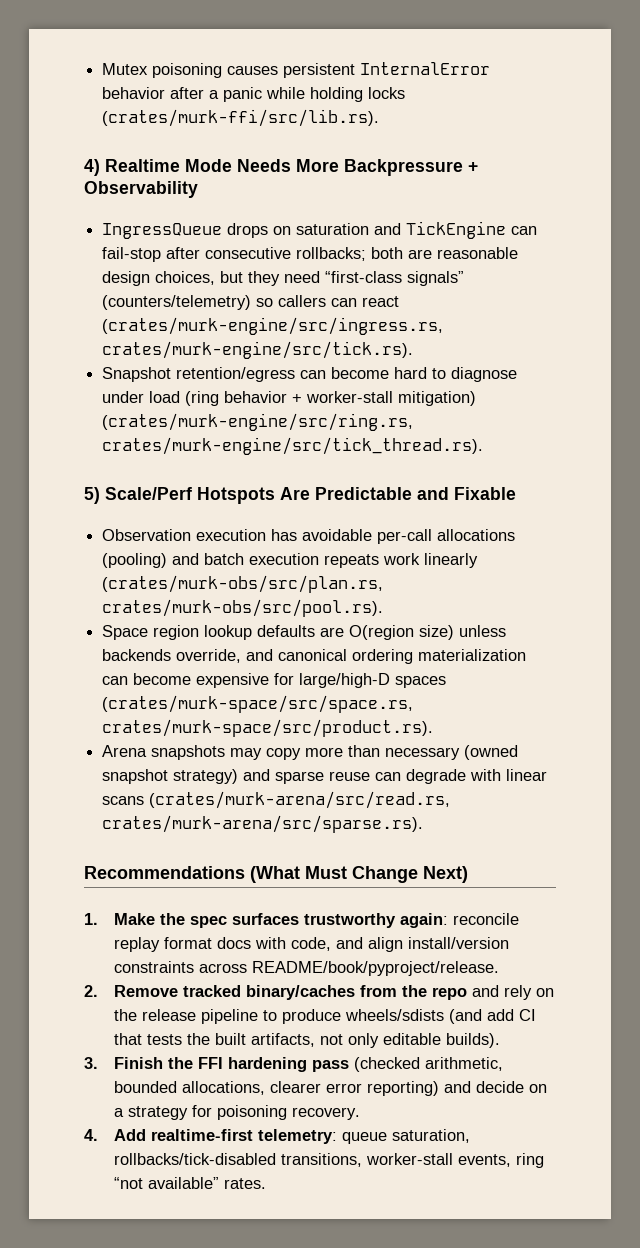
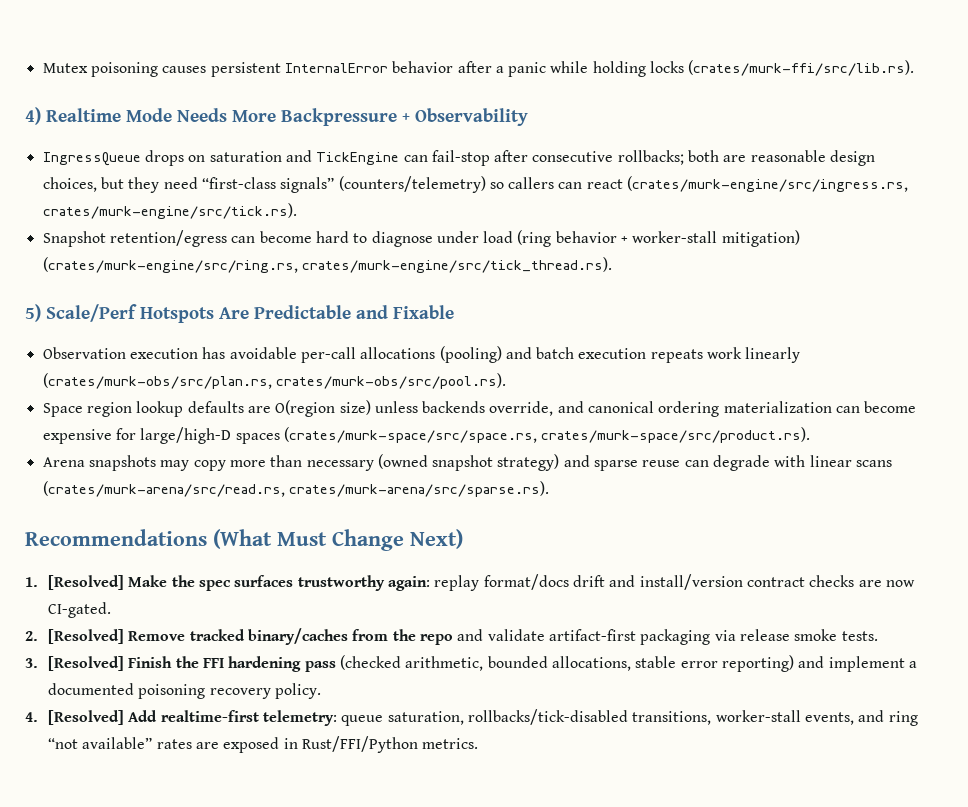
- 1. Make the spec surfaces trustworthy again: reconcile replay format docs with code, and align install/version constraints across README/book/pyproject/release.
+ 1. [Resolved] Make the spec surfaces trustworthy again: replay format/docs drift and install/version contract checks are now CI-gated.
- 2. Remove tracked binary/caches from the repo and rely on the release pipeline to produce wheels/sdists (and add CI that tests the built artifacts, not only editable builds).
+ 2. [Resolved] Remove tracked binary/caches from the repo and validate artifact-first packaging via release smoke tests.
- 3. Finish the FFI hardening pass (checked arithmetic, bounded allocations, clearer error reporting) and decide on a strategy for poisoning recovery.
+ 3. [Resolved] Finish the FFI hardening pass (checked arithmetic, bounded allocations, stable error reporting) and implement a documented poisoning recovery policy.
- 4. Add realtime-first telemetry: queue saturation, rollbacks/tick-disabled transitions, worker-stall events, ring “not available” rates.
+ 4. [Resolved] Add realtime-first telemetry: queue saturation, rollbacks/tick-disabled transitions, worker-stall events, and ring “not available” rates are exposed in Rust/FFI/Python metrics.

